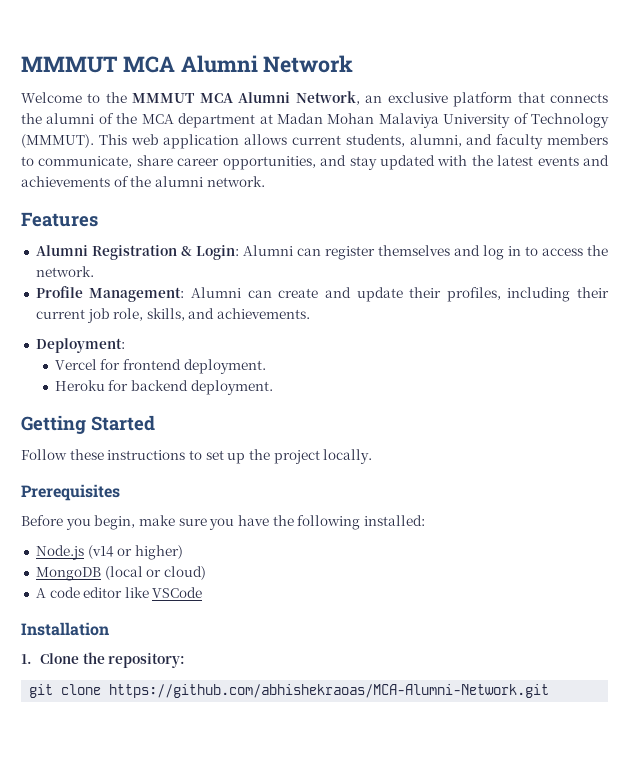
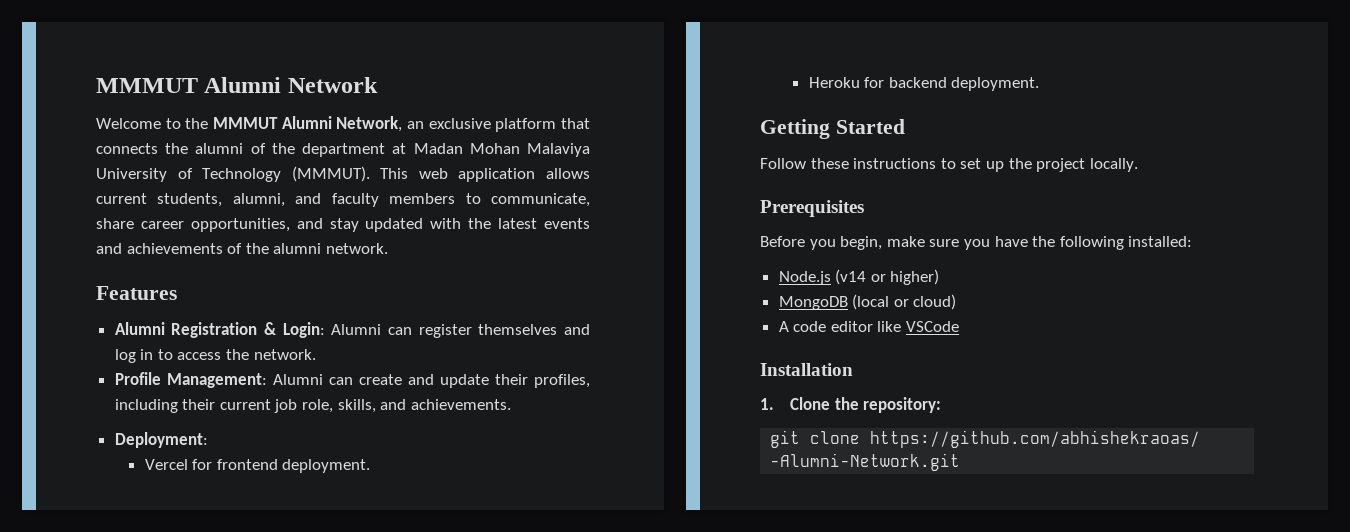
- MMMUT MCA Alumni Network
+ MMMUT Alumni Network
- Welcome to the MMMUT MCA Alumni Network, an exclusive platform that connects the alumni of the MCA department at Madan Mohan Malaviya University of Technology (MMMUT).
+ Welcome to the MMMUT Alumni Network, an exclusive platform that connects the alumni of the department at Madan Mohan Malaviya University of Technology (MMMUT).
- git clone https://github.com/abhishekraoas/MCA-Alumni-Network.git
+ git clone https://github.com/abhishekraoas/ -Alumni-Network.git

